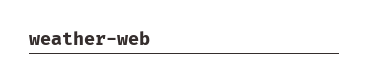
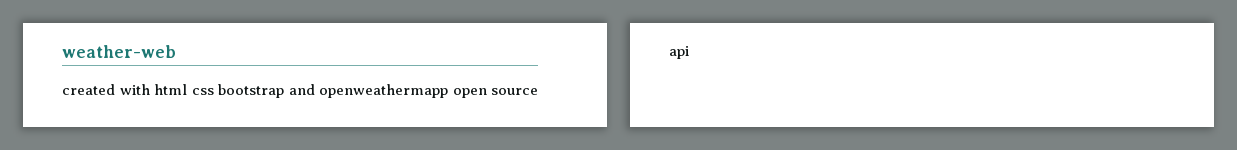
+ created with html css bootstrap and openweathermapp open source api

